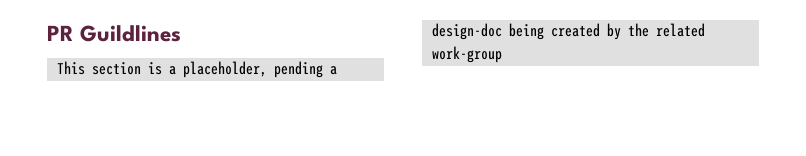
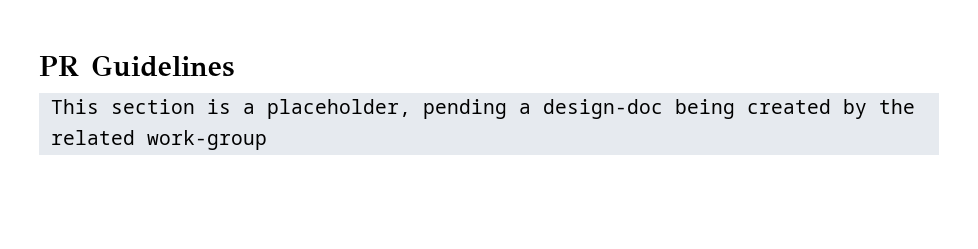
- PR Guildlines
+ PR Guidelines

